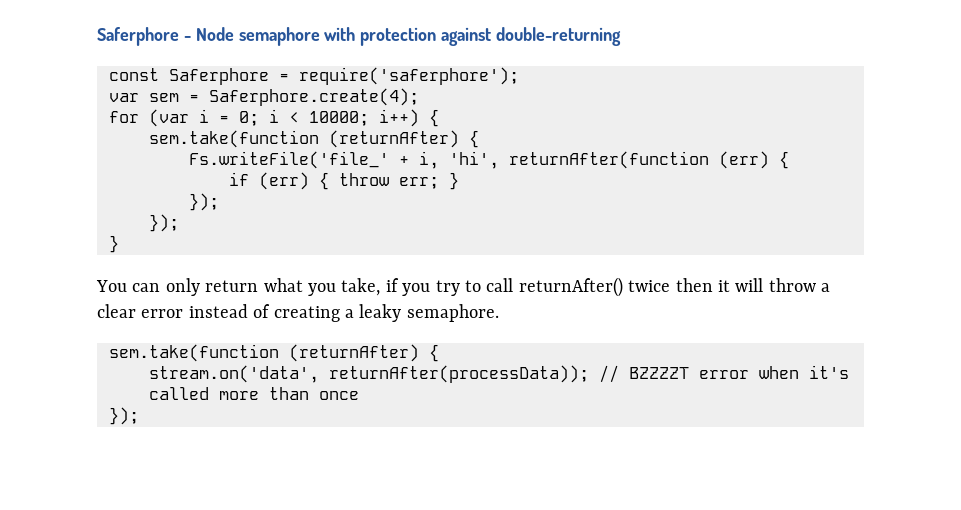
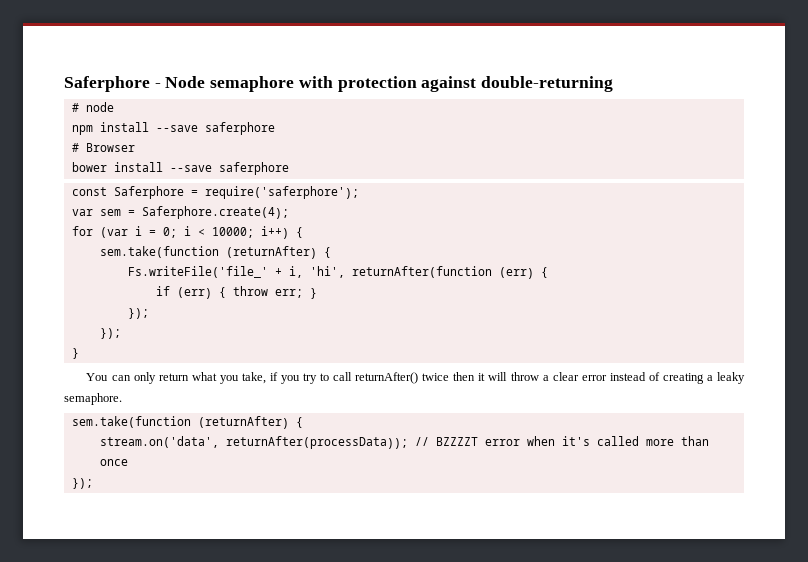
+ # node
+ npm install --save saferphore
+ # Browser
+ bower install --save saferphore

